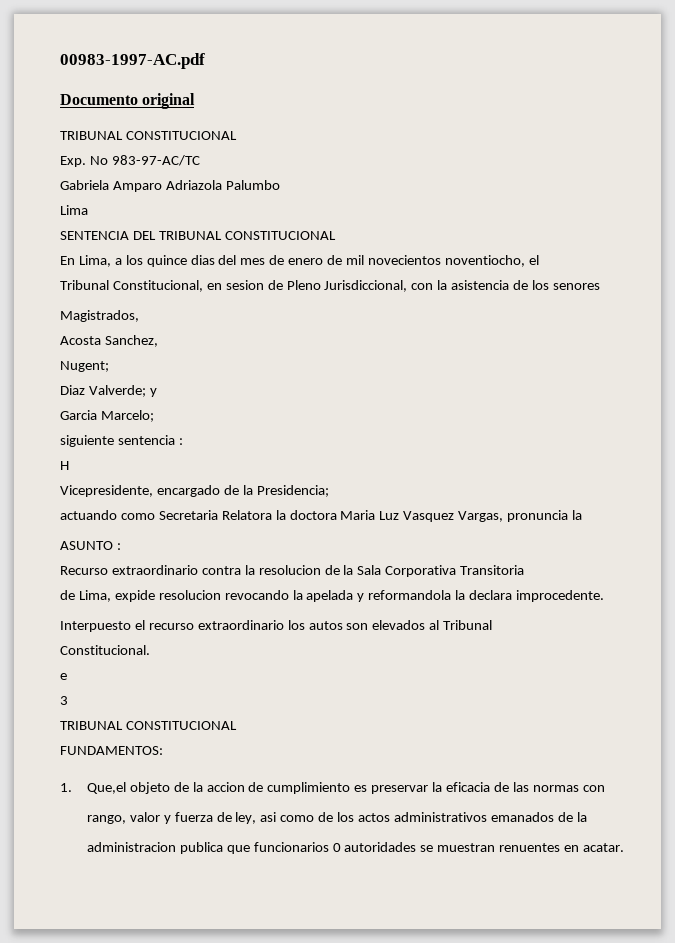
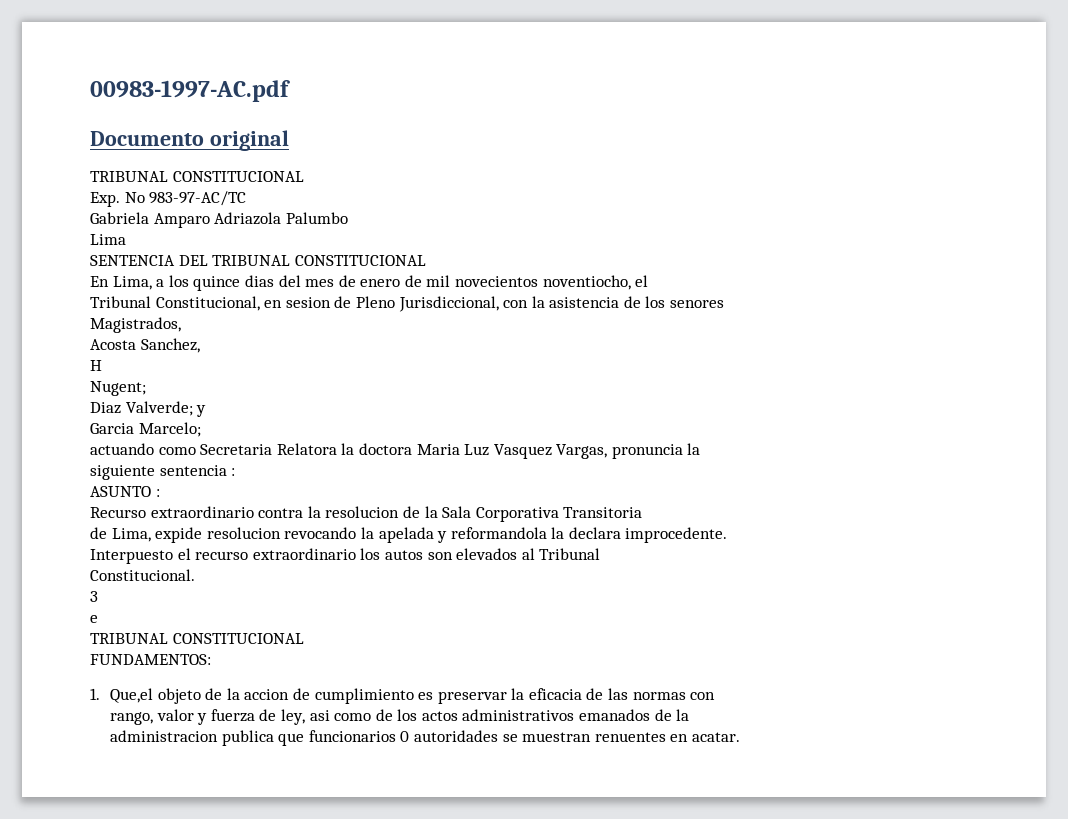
+ H
- siguiente sentencia :
- H
- Vicepresidente, encargado de la Presidencia;
+ siguiente sentencia :
+ 3
- 3

